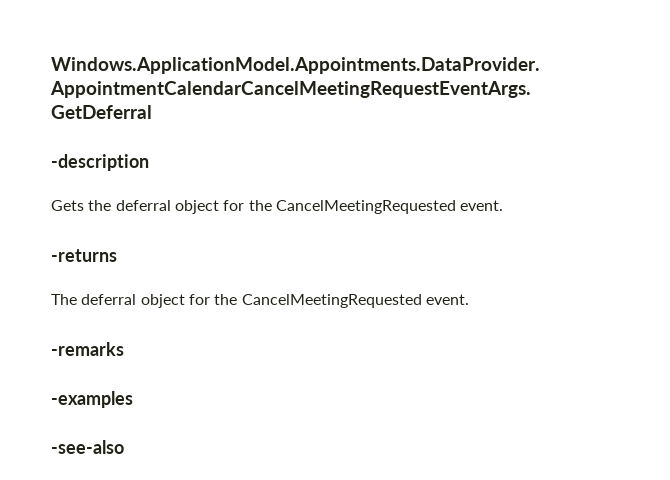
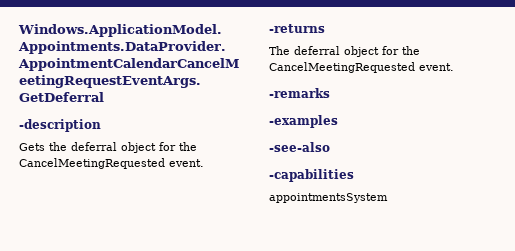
+ -capabilities
+ appointmentsSystem

